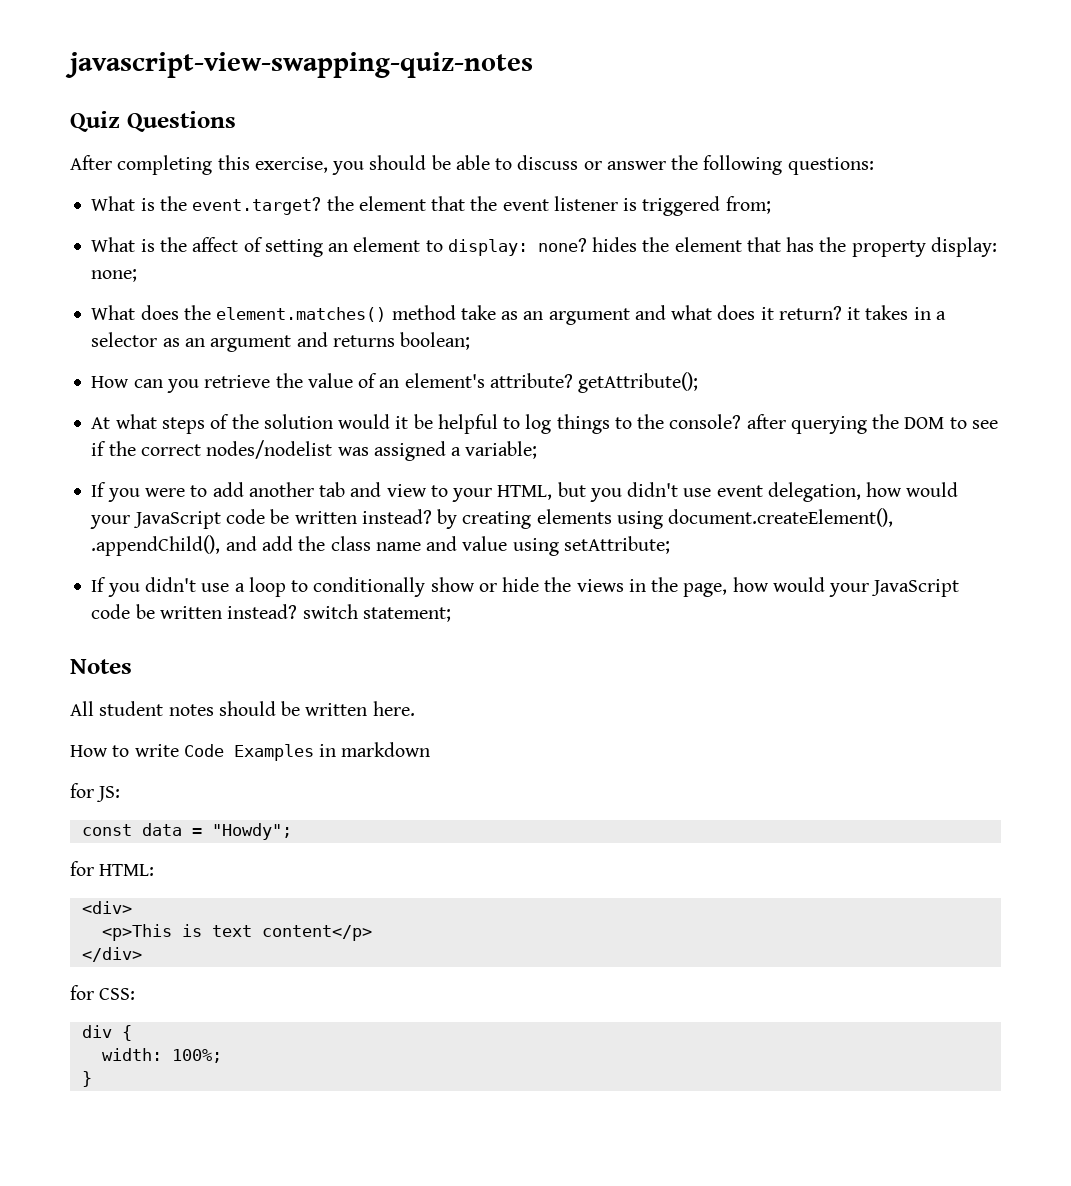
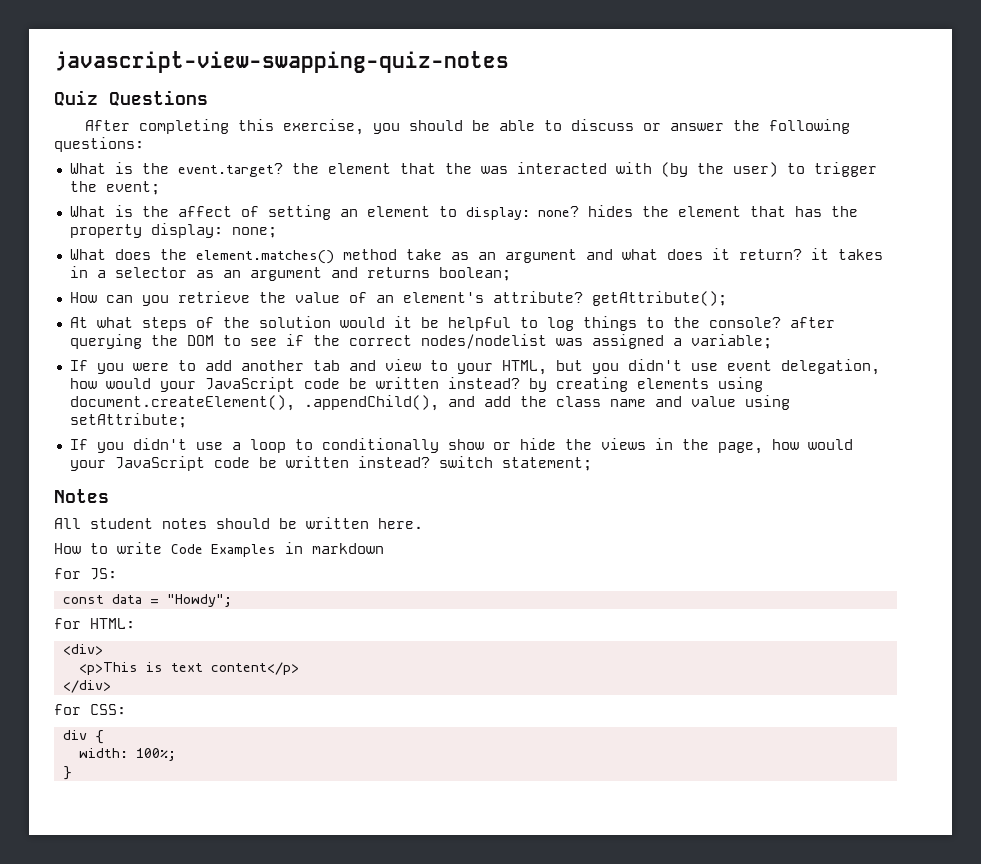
- What is the event.target? the element that the event listener is triggered from;
+ What is the event.target? the element that the was interacted with (by the user) to trigger the event;

